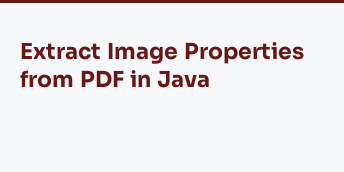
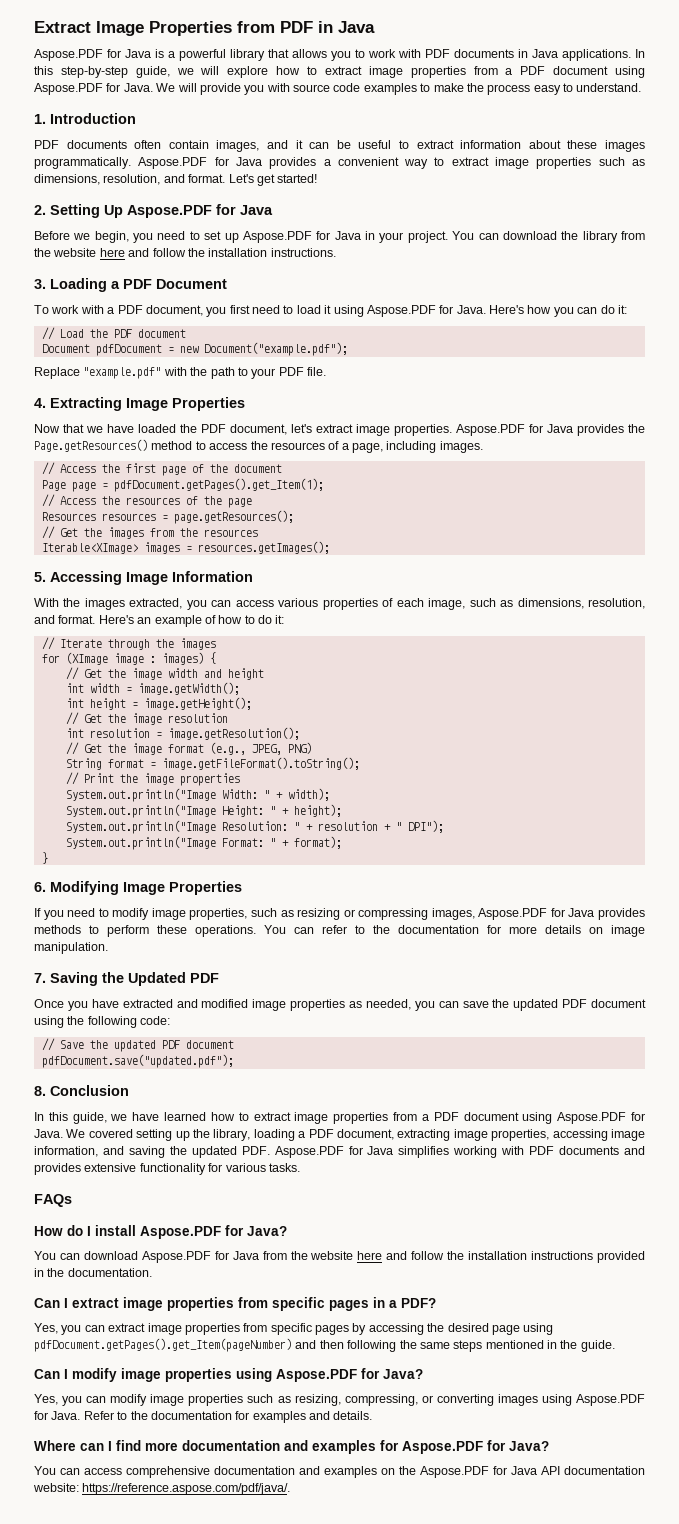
+ Aspose.PDF for Java is a powerful library that allows you to work with PDF documents in Java applications. In this step-by-step guide, we will explore how to extract image properties from a PDF document using Aspose.PDF for Java. We will provide you with source code examples to make the process easy to understand.
+ 1. Introduction
+ PDF documents often contain images, and it can be useful to extract information about these images programmatically. Aspose.PDF for Java provides a convenient way to extract image properties such as dimensions, resolution, and format. Let's get started!
+ 2. Setting Up Aspose.PDF for Java
+ Before we begin, you need to set up Aspose.PDF for Java in your project. You can download the library from the website here and follow the installation instructions.
+ 3. Loading a PDF Document
+ To work with a PDF document, you first need to load it using Aspose.PDF for Java. Here's how you can do it:
+ // Load the PDF document
+ Document pdfDocument = new Document("example.pdf");
+ Replace "example.pdf" with the path to your PDF file.
+ 4. Extracting Image Properties
+ Now that we have loaded the PDF document, let's extract image properties. Aspose.PDF for Java provides the Page.getResources() method to access the resources of a page, including images.
+ // Access the first page of the document
+ Page page = pdfDocument.getPages().get_Item(1);
+ // Access the resources of the page
+ Resources resources = page.getResources();
+ // Get the images from the resources
+ Iterable<XImage> images = resources.getImages();
+ 5. Accessing Image Information
+ With the images extracted, you can access various properties of each image, such as dimensions, resolution, and format. Here's an example of how to do it:
+ // Iterate through the images
+ for (XImage image : images) {
+ // Get the image width and height
+ int width = image.getWidth();
+ int height = image.getHeight();
+ // Get the image resolution
+ int resolution = image.getResolution();
+ // Get the image format (e.g., JPEG, PNG)
+ String format = image.getFileFormat().toString();
+ // Print the image properties
+ System.out.println("Image Width: " + width);
+ System.out.println("Image Height: " + height);
+ System.out.println("Image Resolution: " + resolution + " DPI");
+ System.out.println("Image Format: " + format);
+ }
+ 6. Modifying Image Properties
+ If you need to modify image properties, such as resizing or compressing images, Aspose.PDF for Java provides methods to perform these operations. You can refer to the documentation for more details on image manipulation.
+ 7. Saving the Updated PDF
+ Once you have extracted and modified image properties as needed, you can save the updated PDF document using the following code:
+ // Save the updated PDF document
+ pdfDocument.save("updated.pdf");
+ 8. Conclusion
+ In this guide, we have learned how to extract image properties from a PDF document using Aspose.PDF for Java. We covered setting up the library, loading a PDF document, extracting image properties, accessing image information, and saving the updated PDF. Aspose.PDF for Java simplifies working with PDF documents and provides extensive functionality for various tasks.
+ FAQs
+ How do I install Aspose.PDF for Java?
+ You can download Aspose.PDF for Java from the website here and follow the installation instructions provided in the documentation.
+ Can I extract image properties from specific pages in a PDF?
+ Yes, you can extract image properties from specific pages by accessing the desired page using pdfDocument.getPages().get_Item(pageNumber) and then following the same steps mentioned in the guide.
+ Can I modify image properties using Aspose.PDF for Java?
+ Yes, you can modify image properties such as resizing, compressing, or converting images using Aspose.PDF for Java. Refer to the documentation for examples and details.
+ Where can I find more documentation and examples for Aspose.PDF for Java?
+ You can access comprehensive documentation and examples on the Aspose.PDF for Java API documentation website: https://reference.aspose.com/pdf/java/.

